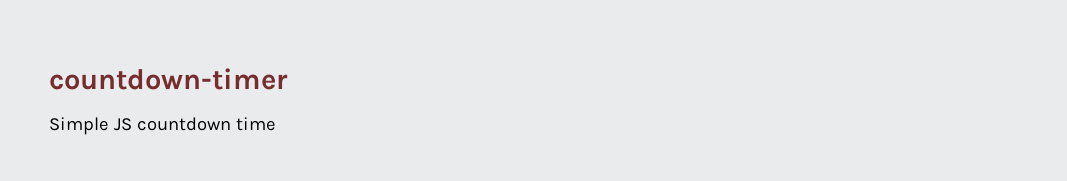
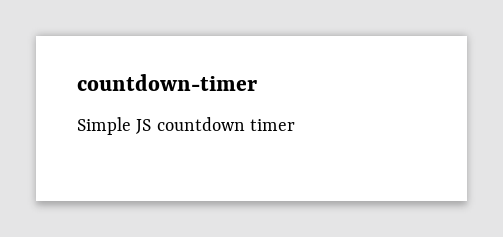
- Simple JS countdown time
+ Simple JS countdown timer

